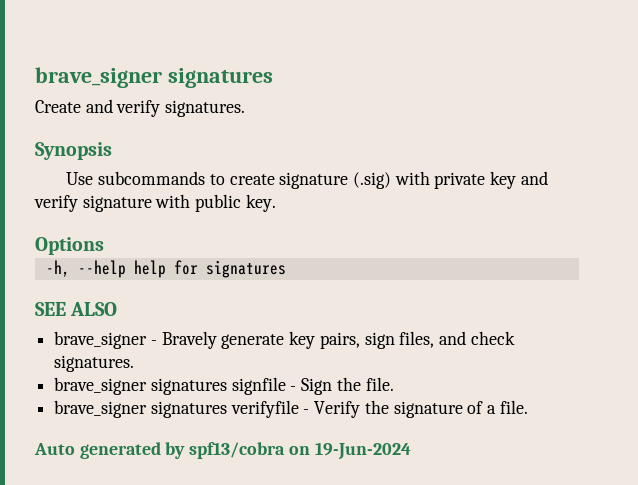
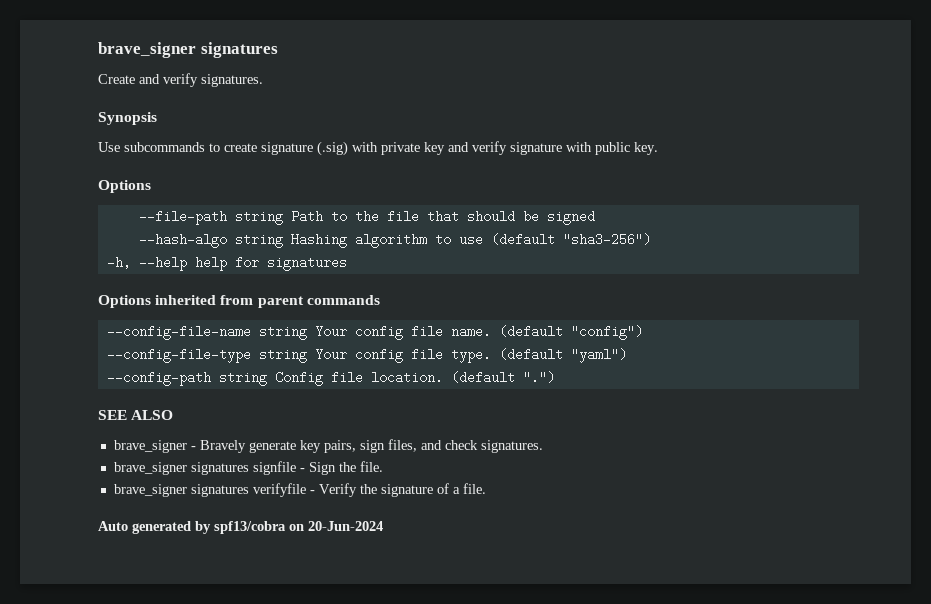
+ --file-path string Path to the file that should be signed
+ --hash-algo string Hashing algorithm to use (default "sha3-256")
+ Options inherited from parent commands
+ --config-file-name string Your config file name. (default "config")
+ --config-file-type string Your config file type. (default "yaml")
+ --config-path string Config file location. (default ".")
- Auto generated by spf13/cobra on 19-Jun-2024
+ Auto generated by spf13/cobra on 20-Jun-2024

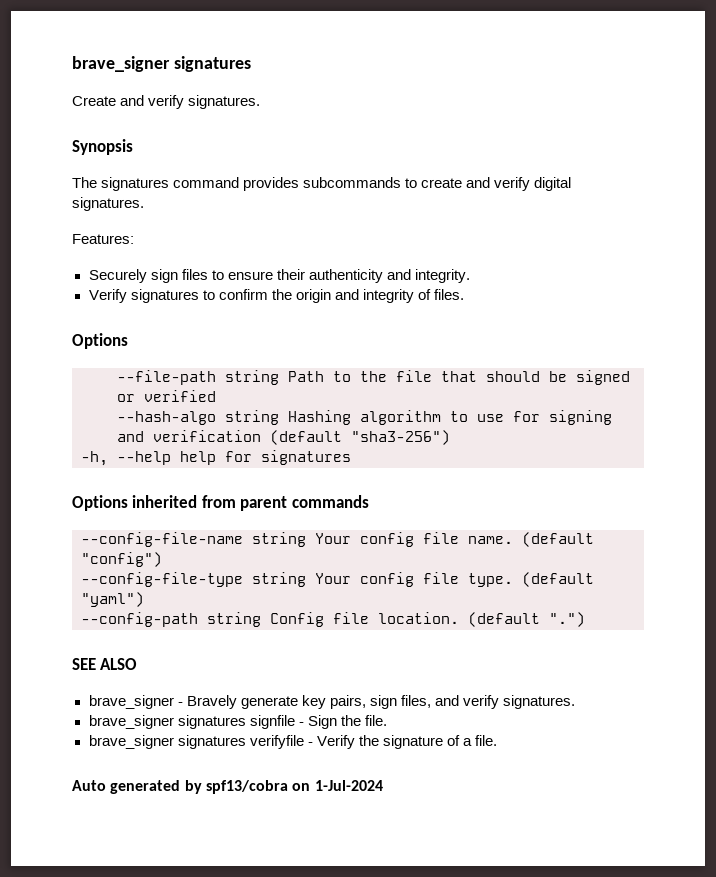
- Use subcommands to create signature (.sig) with private key and verify signature with public key.
+ The signatures command provides subcommands to create and verify digital signatures.
+ Features:
+ Securely sign files to ensure their authenticity and integrity.
+ Verify signatures to confirm the origin and integrity of files.
- --file-path string Path to the file that should be signed
+ --file-path string Path to the file that should be signed or verified
- --hash-algo string Hashing algorithm to use (default "sha3-256")
+ --hash-algo string Hashing algorithm to use for signing and verification (default "sha3-256")
- brave_signer - Bravely generate key pairs, sign files, and check signatures.
+ brave_signer - Bravely generate key pairs, sign files, and verify signatures.
- Auto generated by spf13/cobra on 20-Jun-2024
+ Auto generated by spf13/cobra on 1-Jul-2024

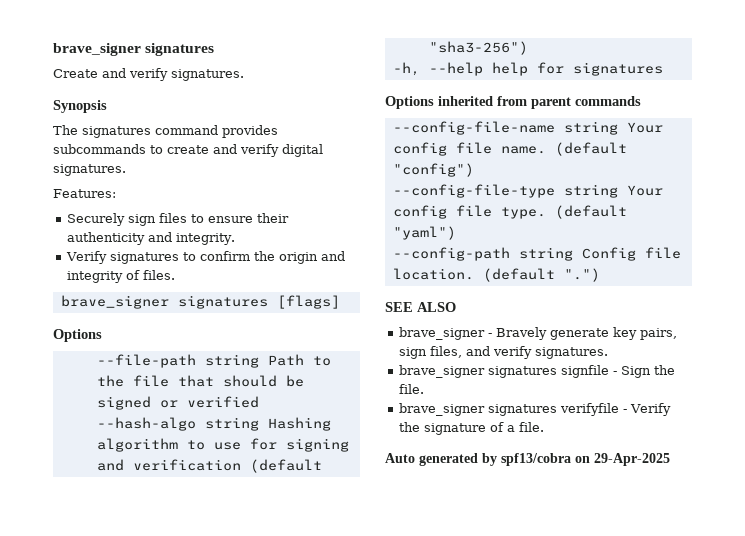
+ brave_signer signatures [flags]
- Auto generated by spf13/cobra on 1-Jul-2024
+ Auto generated by spf13/cobra on 29-Apr-2025

